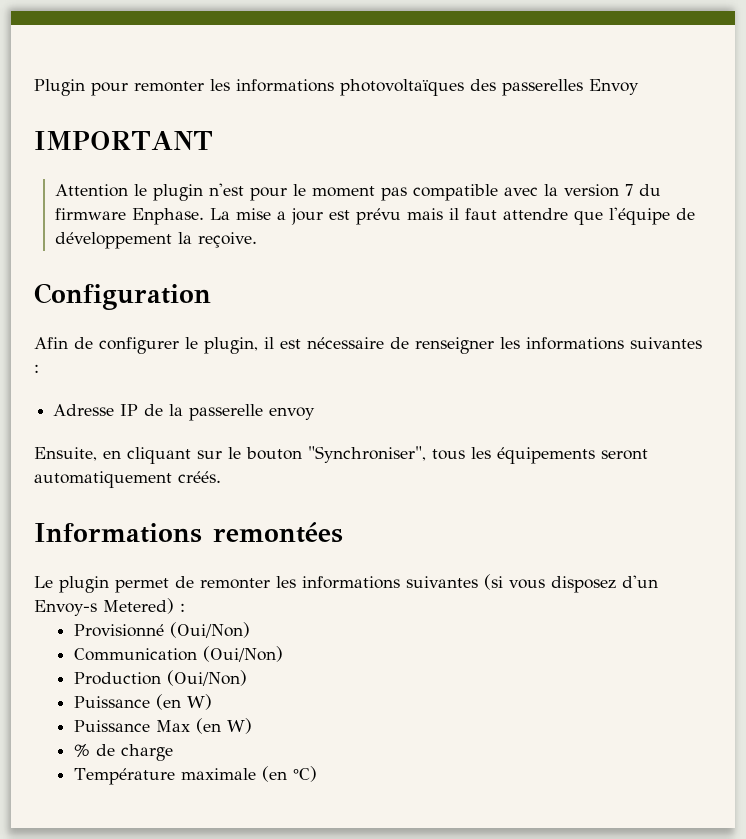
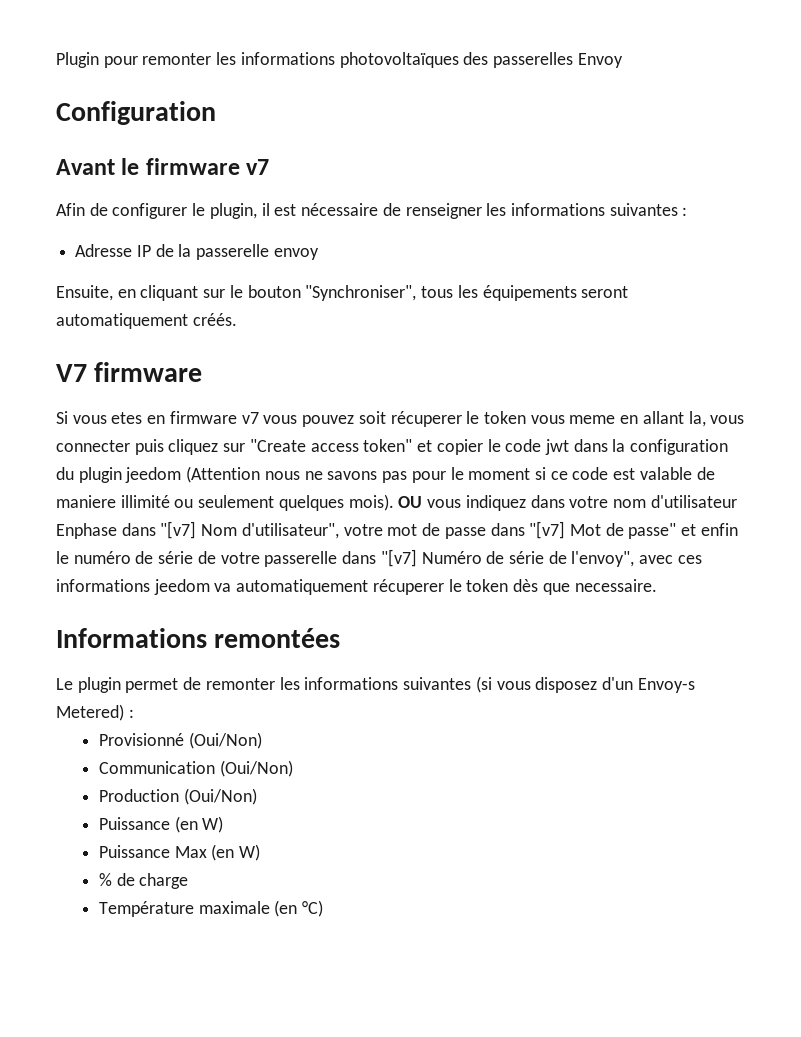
- IMPORTANT
- Attention le plugin n'est pour le moment pas compatible avec la version 7 du firmware Enphase. La mise a jour est prévu mais il faut attendre que l'équipe de développement la reçoive.
  Configuration
+ Avant le firmware v7
+ V7 firmware
+ Si vous etes en firmware v7 vous pouvez soit récuperer le token vous meme en allant la, vous connecter puis cliquez sur "Create access token" et copier le code jwt dans la configuration du plugin jeedom (Attention nous ne savons pas pour le moment si ce code est valable de maniere illimité ou seulement quelques mois). OU vous indiquez dans votre nom d'utilisateur Enphase dans "[v7] Nom d'utilisateur", votre mot de passe dans "[v7] Mot de passe" et enfin le numéro de série de votre passerelle dans "[v7] Numéro de série de l'envoy", avec ces informations jeedom va automatiquement récuperer le token dès que necessaire.

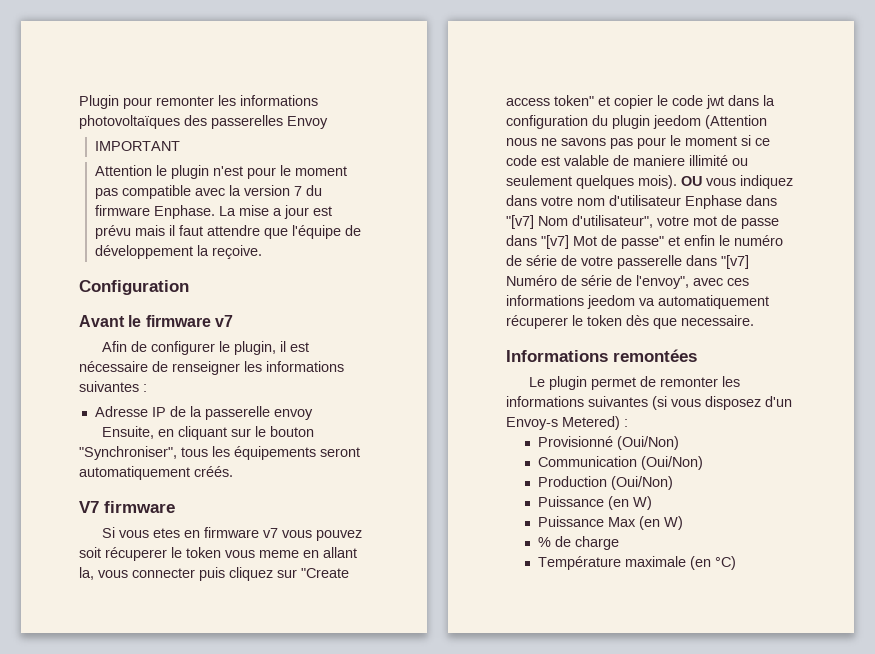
+ IMPORTANT
+ Attention le plugin n'est pour le moment pas compatible avec la version 7 du firmware Enphase. La mise a jour est prévu mais il faut attendre que l'équipe de développement la reçoive.

